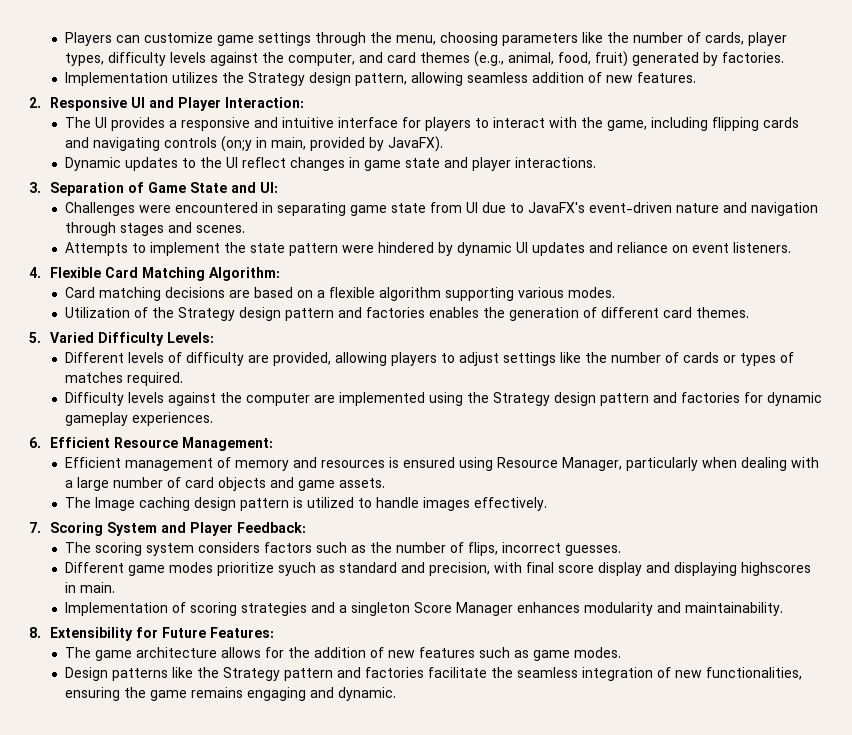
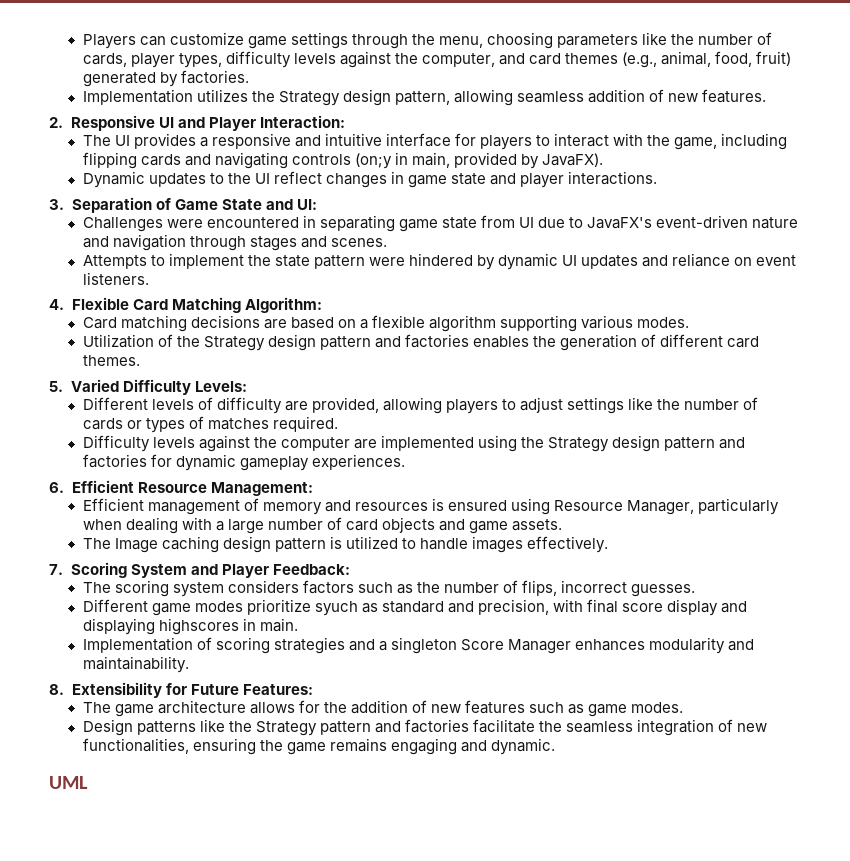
+ UML

